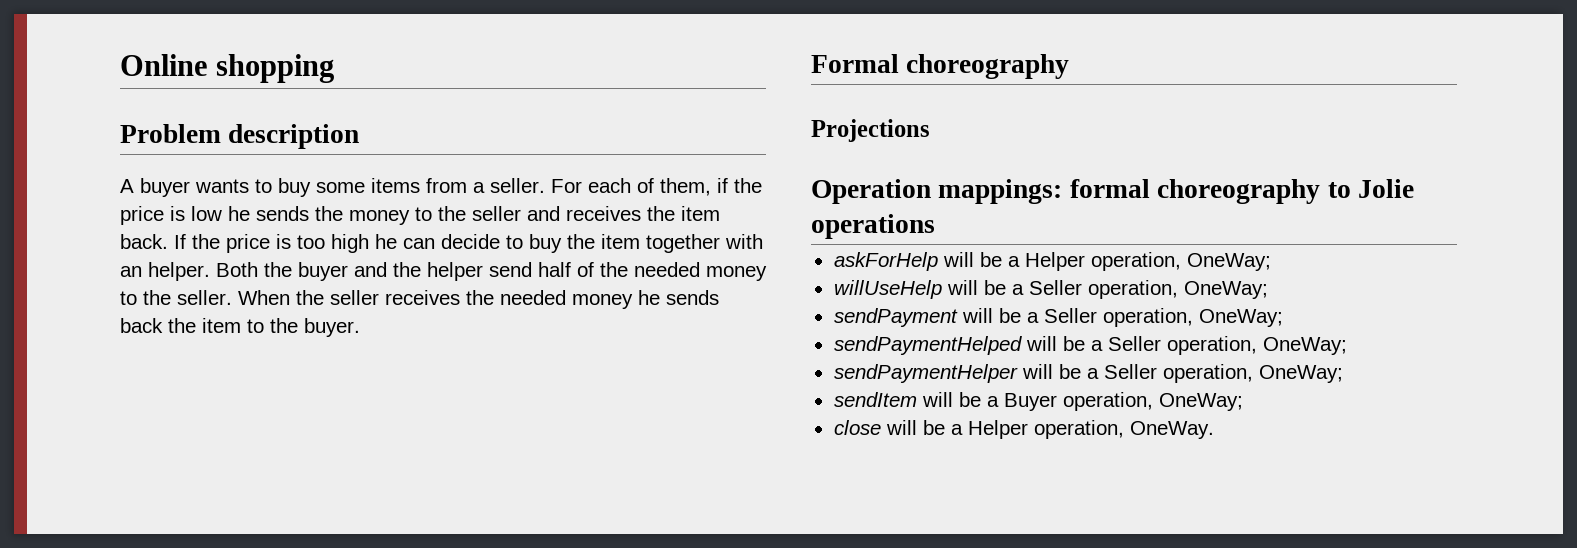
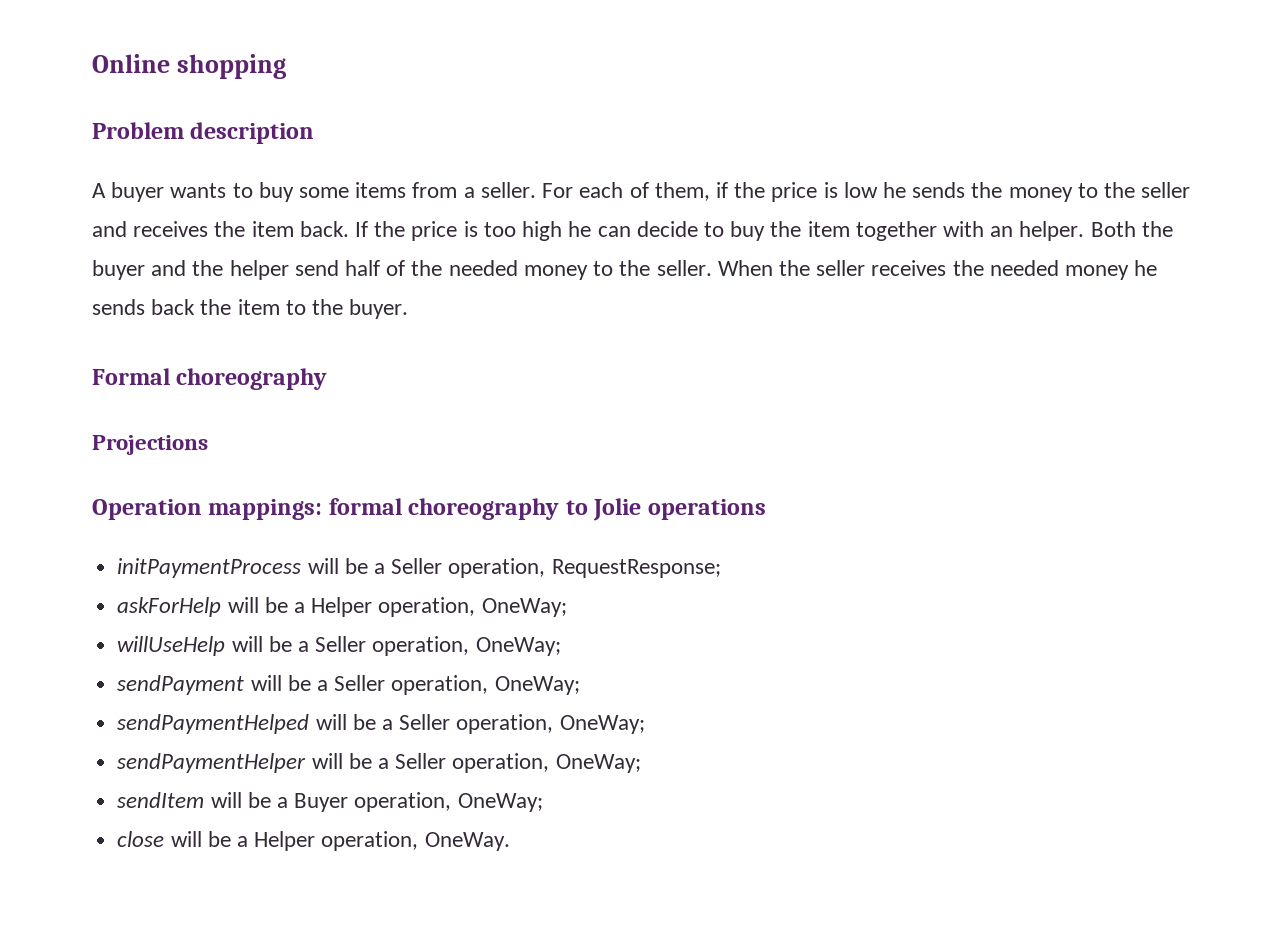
+ initPaymentProcess will be a Seller operation, RequestResponse;

